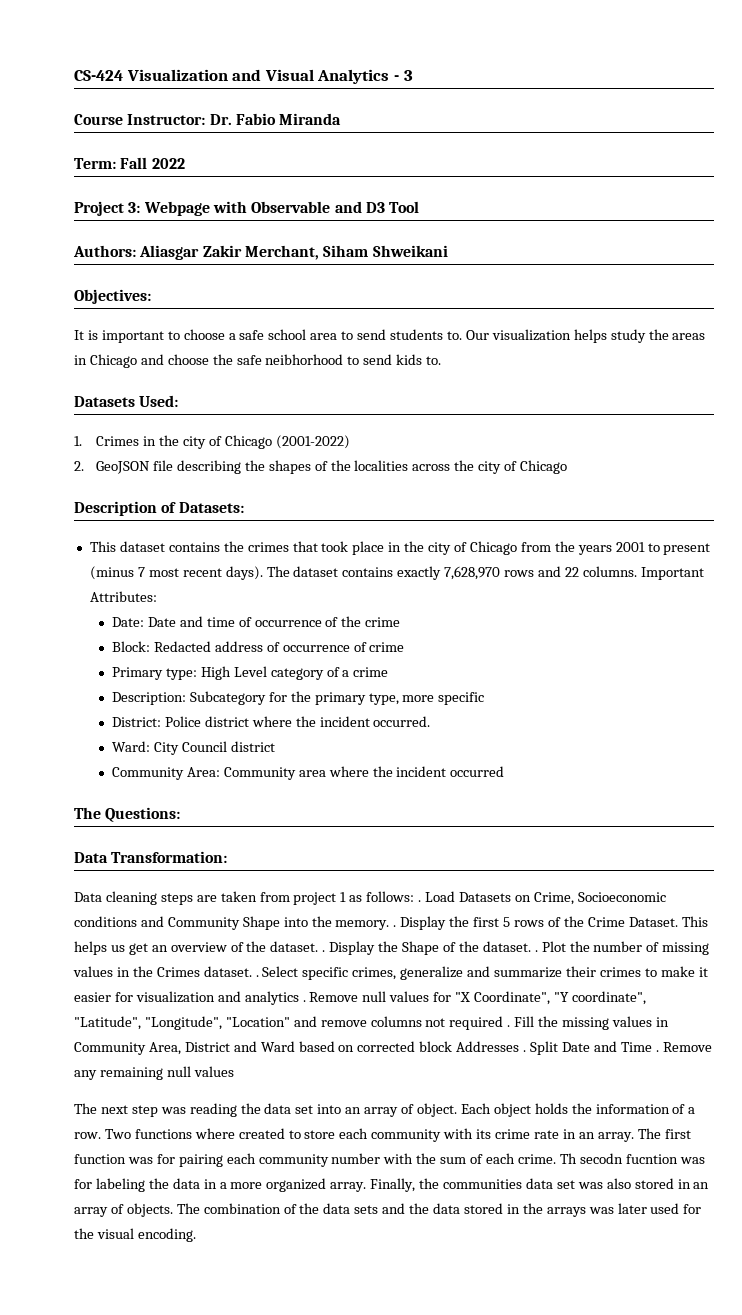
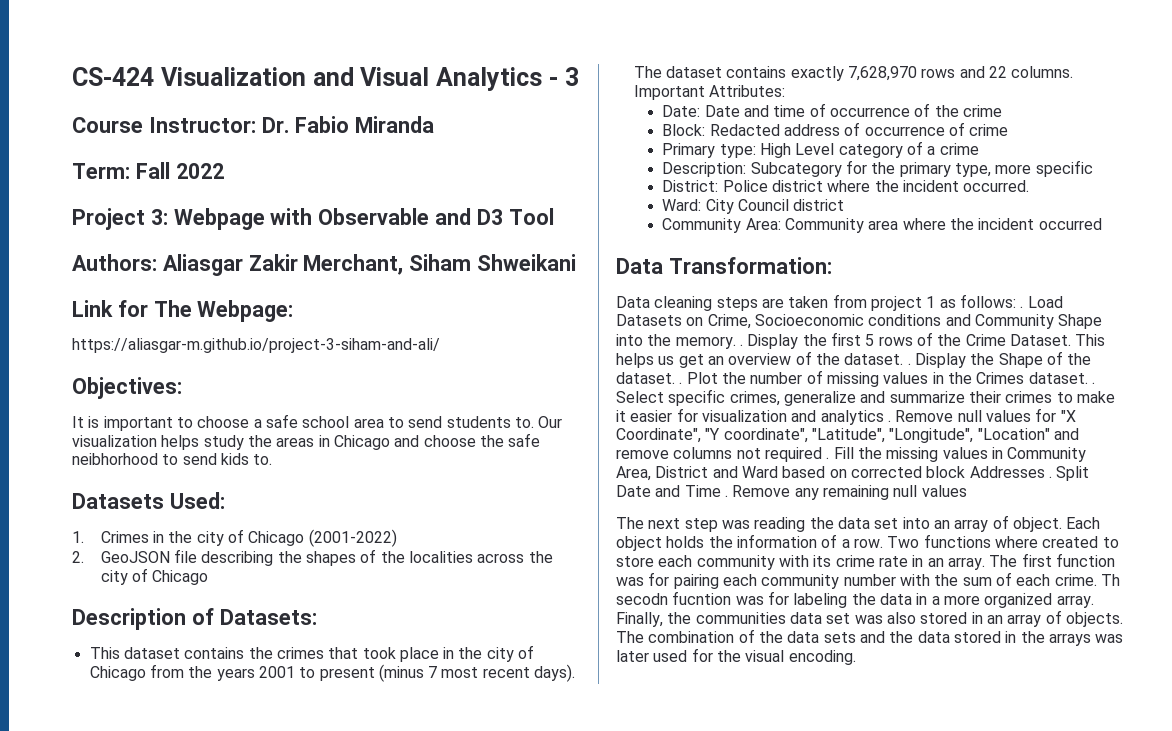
+ Link for The Webpage:
+ https://aliasgar-m.github.io/project-3-siham-and-ali/
- The Questions:

